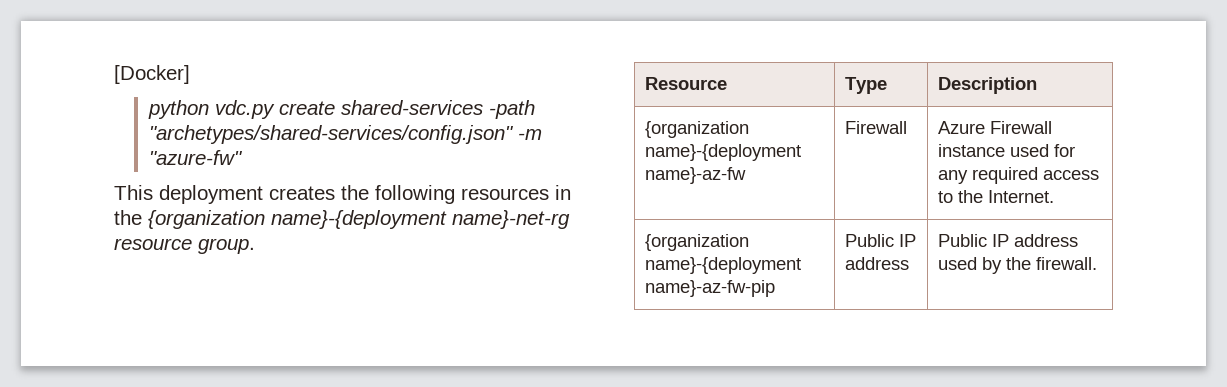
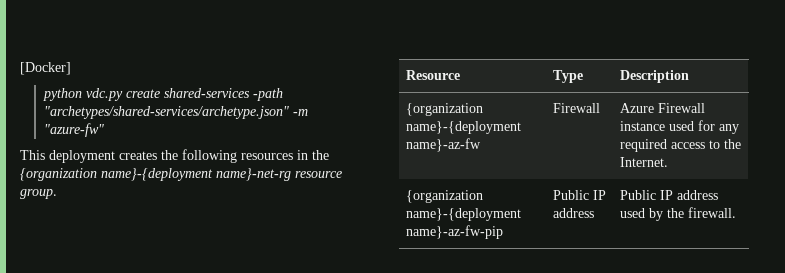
- python vdc.py create shared-services -path "archetypes/shared-services/config.json" -m "azure-fw"
+ python vdc.py create shared-services -path "archetypes/shared-services/archetype.json" -m "azure-fw"

